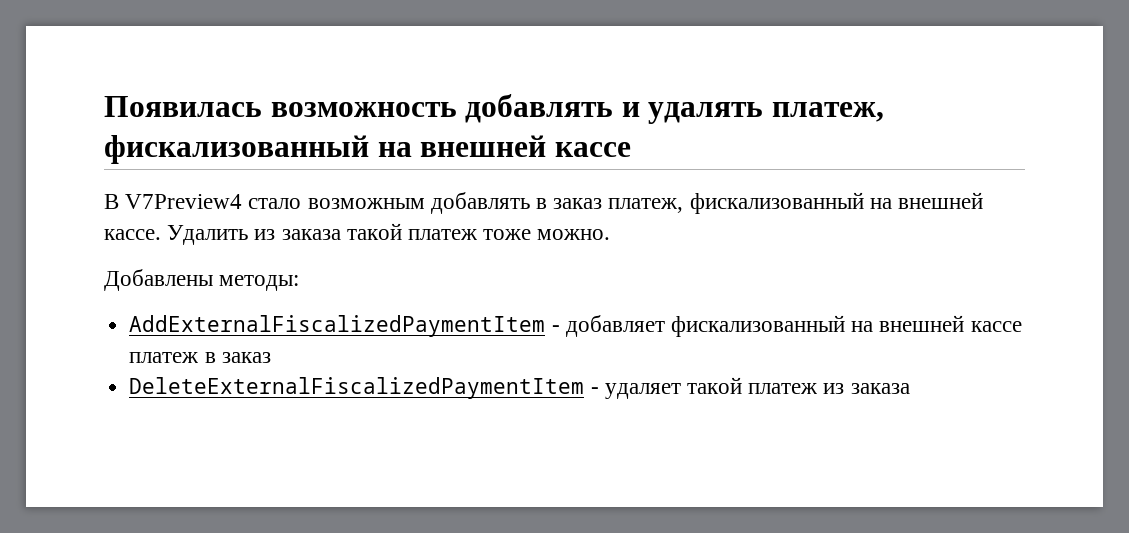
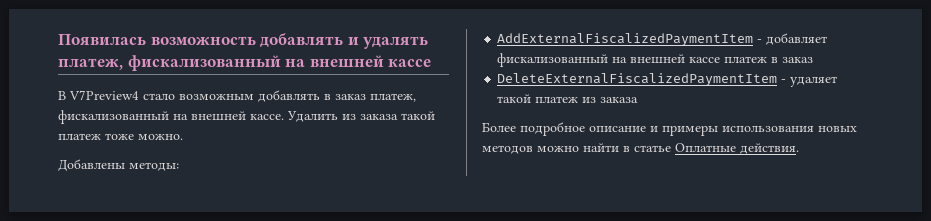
+ Более подробное описание и примеры использования новых методов можно найти в статье Оплатные действия.

